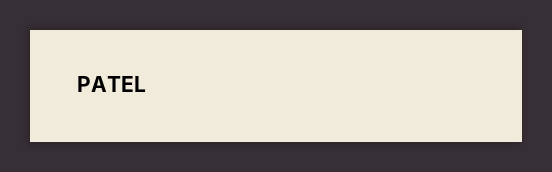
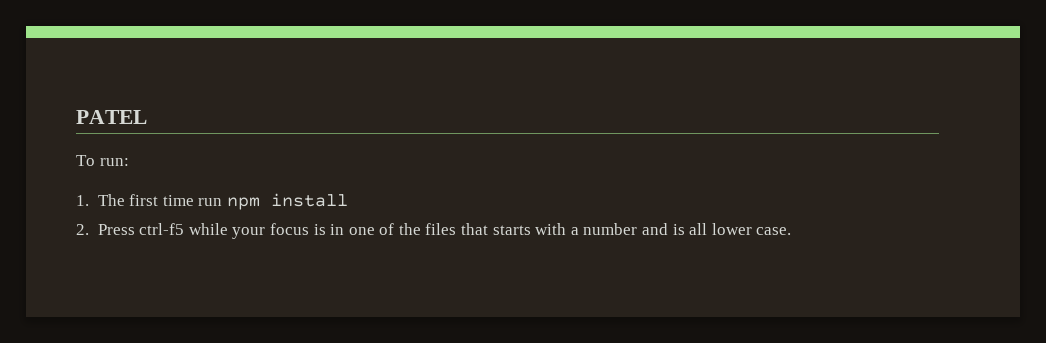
+ To run:
+ 1. The first time run npm install
+ 2. Press ctrl-f5 while your focus is in one of the files that starts with a number and is all lower case.

